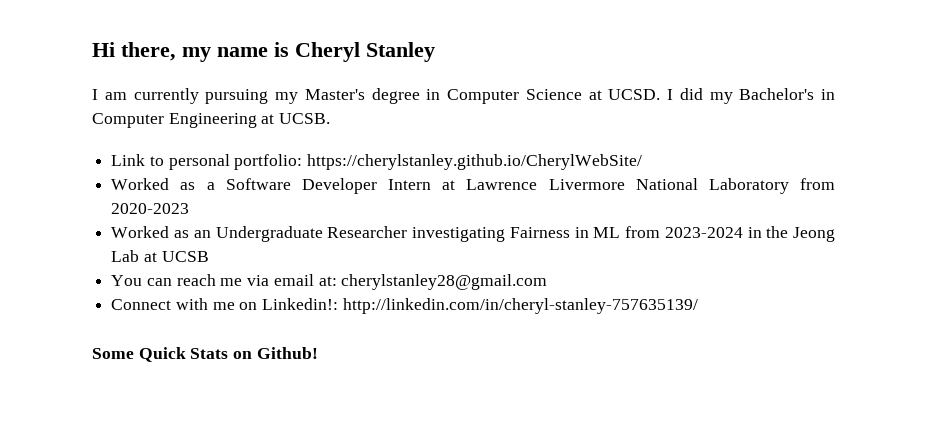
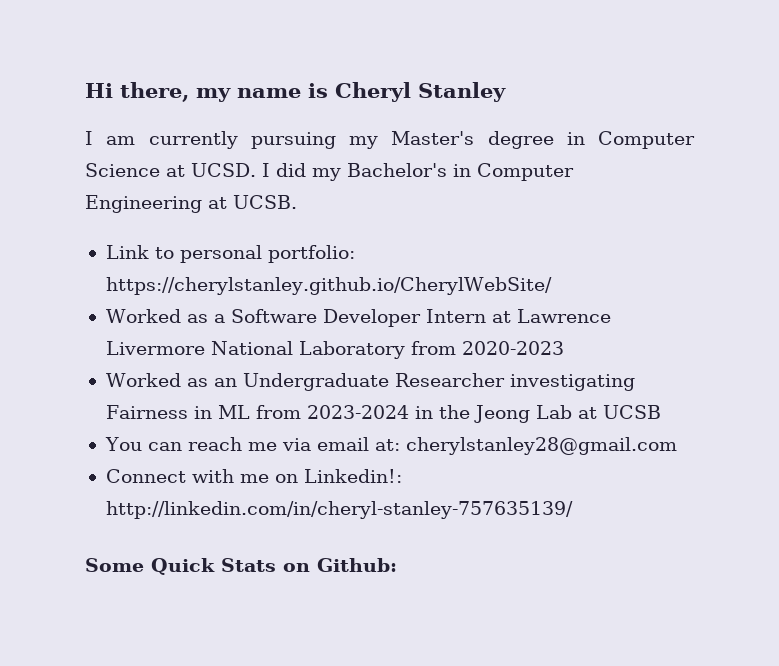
- Some Quick Stats on Github!
+ Some Quick Stats on Github:

